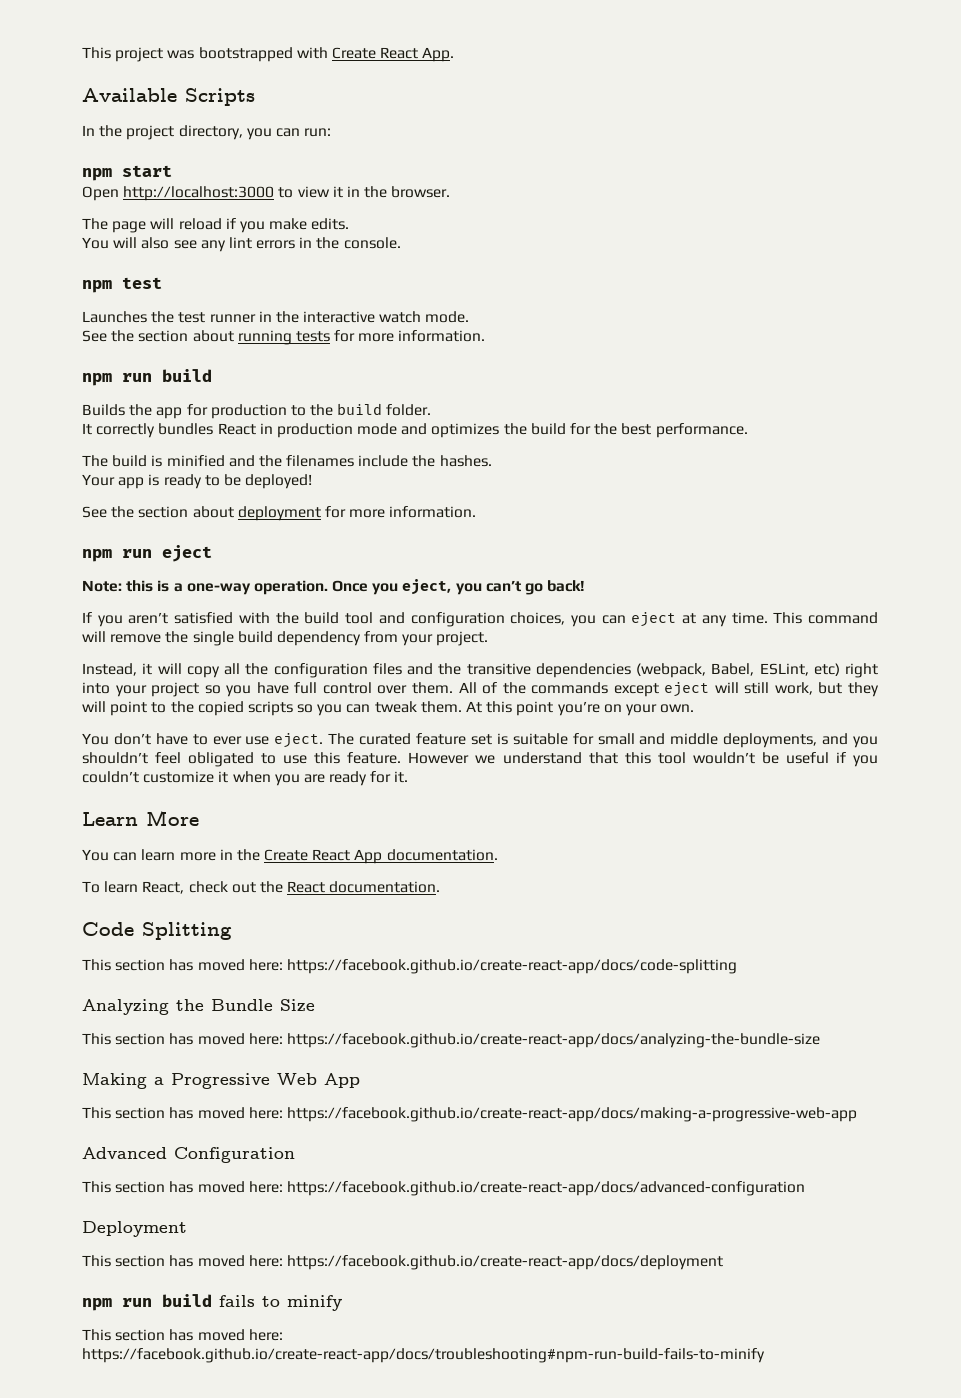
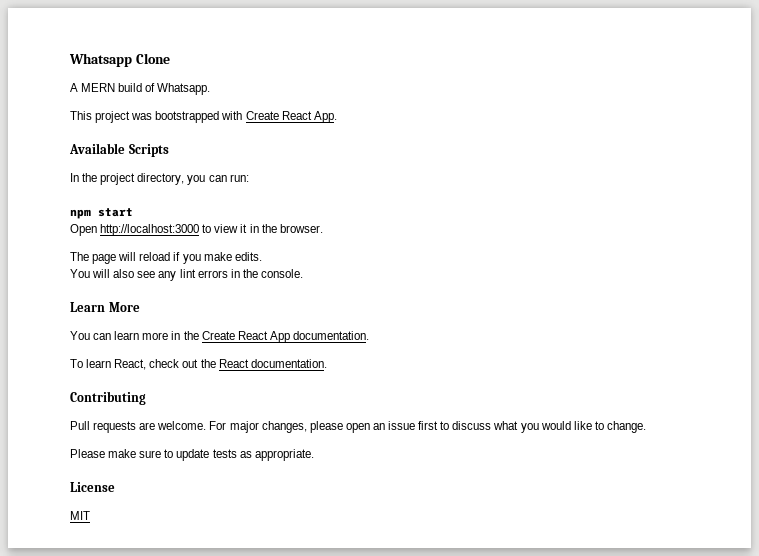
+ Whatsapp Clone
+ A MERN build of Whatsapp.
- npm test
- Launches the test runner in the interactive watch mode.
- See the section about running tests for more information.
- npm run build
- Builds the app for production to the build folder.
- It correctly bundles React in production mode and optimizes the build for the best performance.
- The build is minified and the filenames include the hashes.
- Your app is ready to be deployed!
- See the section about deployment for more information.
- npm run eject
- Note: this is a one-way operation. Once you eject, you can’t go back!
- If you aren’t satisfied with the build tool and configuration choices, you can eject at any time. This command will remove the single build dependency from your project.
- Instead, it will copy all the configuration files and the transitive dependencies (webpack, Babel, ESLint, etc) right into your project so you have full control over them. All of the commands except eject will still work, but they will point to the copied scripts so you can tweak them. At this point you’re on your own.
- You don’t have to ever use eject. The curated feature set is suitable for small and middle deployments, and you shouldn’t feel obligated to use this feature. However we understand that this tool wouldn’t be useful if you couldn’t customize it when you are ready for it.
- Code Splitting
- This section has moved here: https://facebook.github.io/create-react-app/docs/code-splitting
- Analyzing the Bundle Size
- This section has moved here: https://facebook.github.io/create-react-app/docs/analyzing-the-bundle-size
- Making a Progressive Web App
- This section has moved here: https://facebook.github.io/create-react-app/docs/making-a-progressive-web-app
- Advanced Configuration
- This section has moved here: https://facebook.github.io/create-react-app/docs/advanced-configuration
- Deployment
- This section has moved here: https://facebook.github.io/create-react-app/docs/deployment
- npm run build fails to minify
- This section has moved here: https://facebook.github.io/create-react-app/docs/troubleshooting#npm-run-build-fails-to-minify
+ Contributing
+ Pull requests are welcome. For major changes, please open an issue first to discuss what you would like to change.
+ Please make sure to update tests as appropriate.
+ License
+ MIT

